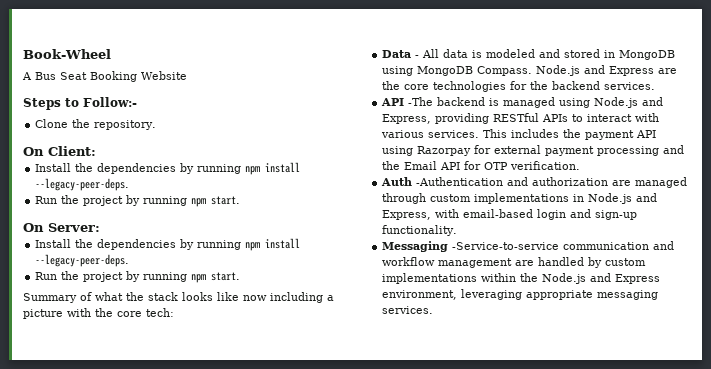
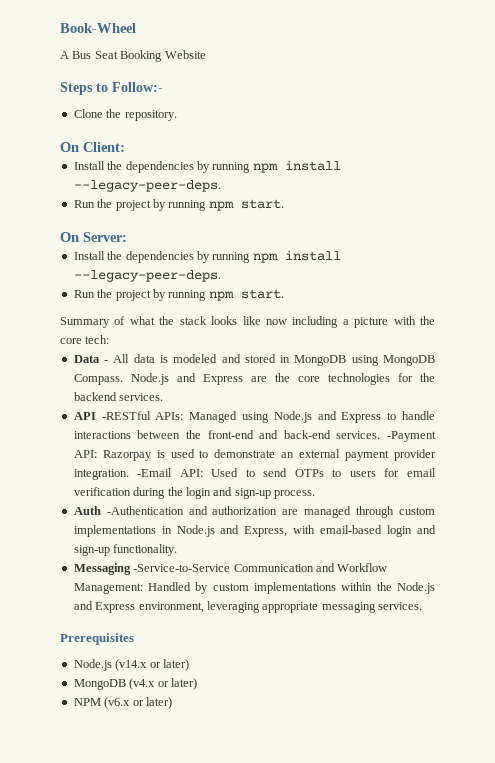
- API -The backend is managed using Node.js and Express, providing RESTful APIs to interact with various services. This includes the payment API using Razorpay for external payment processing and the Email API for OTP verification.
+ API -RESTful APIs: Managed using Node.js and Express to handle interactions between the front-end and back-end services. -Payment API: Razorpay is used to demonstrate an external payment provider integration. -Email API: Used to send OTPs to users for email verification during the login and sign-up process.
- Messaging -Service-to-service communication and workflow management are handled by custom implementations within the Node.js and Express environment, leveraging appropriate messaging services.
+ Messaging -Service-to-Service Communication and Workflow Management: Handled by custom implementations within the Node.js and Express environment, leveraging appropriate messaging services.
+ Prerequisites
+ Node.js (v14.x or later)
+ MongoDB (v4.x or later)
+ NPM (v6.x or later)

